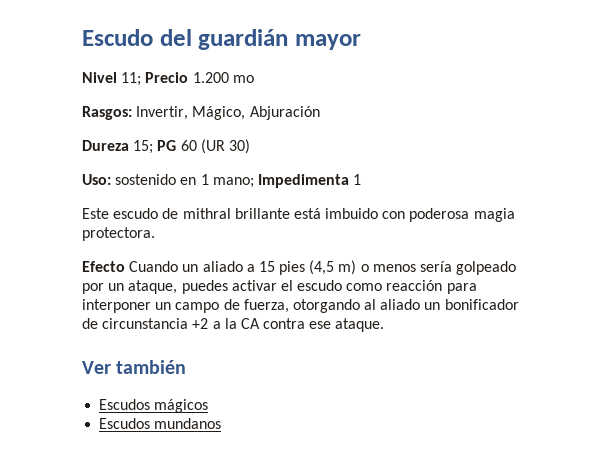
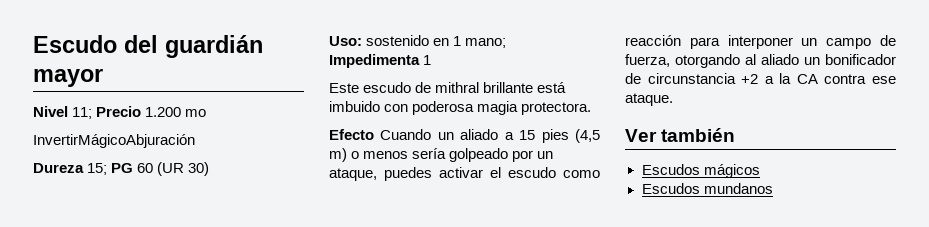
- Rasgos: Invertir, Mágico, Abjuración
+ InvertirMágicoAbjuración

